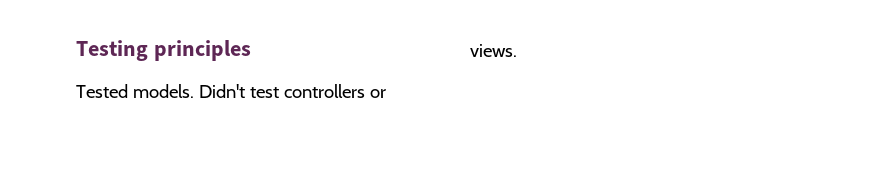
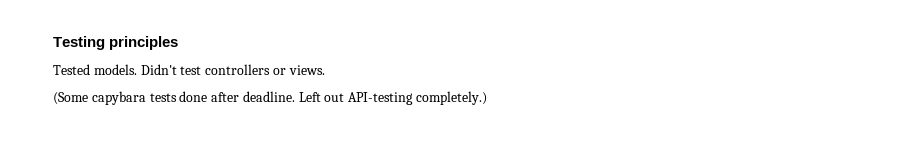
+ (Some capybara tests done after deadline. Left out API-testing completely.)

